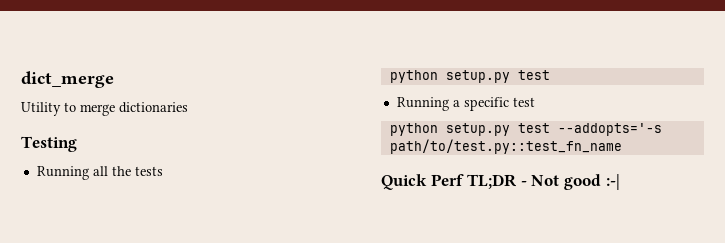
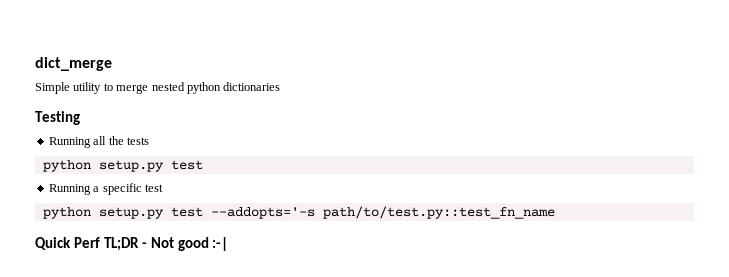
- Utility to merge dictionaries
+ Simple utility to merge nested python dictionaries

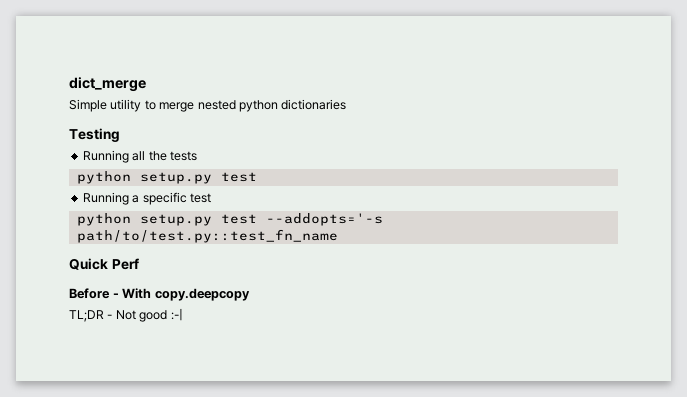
- Quick Perf TL;DR - Not good :-|
+ Quick Perf
+ Before - With copy.deepcopy
+ TL;DR - Not good :-|

